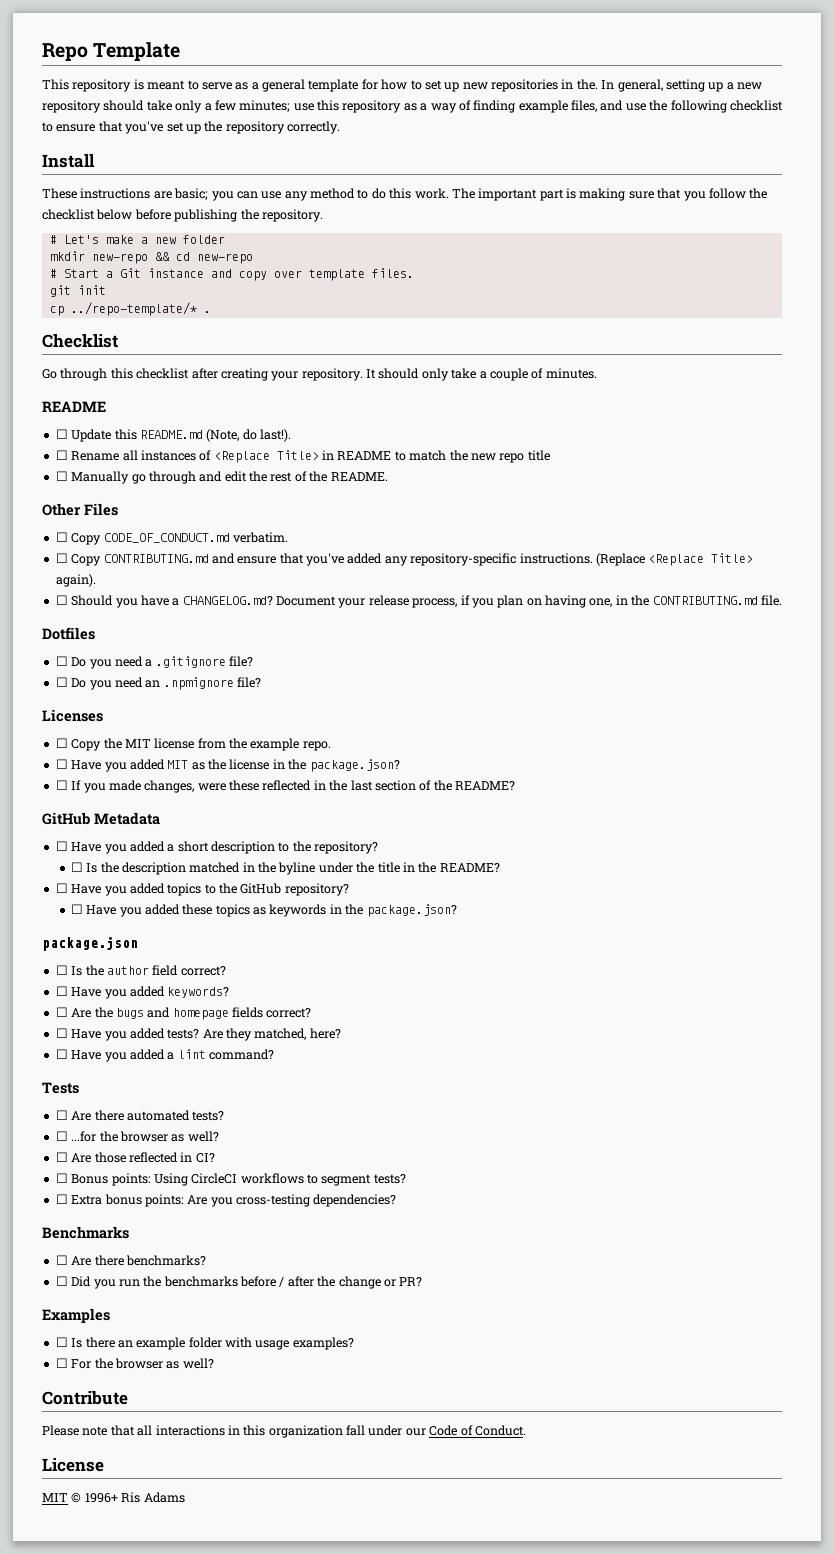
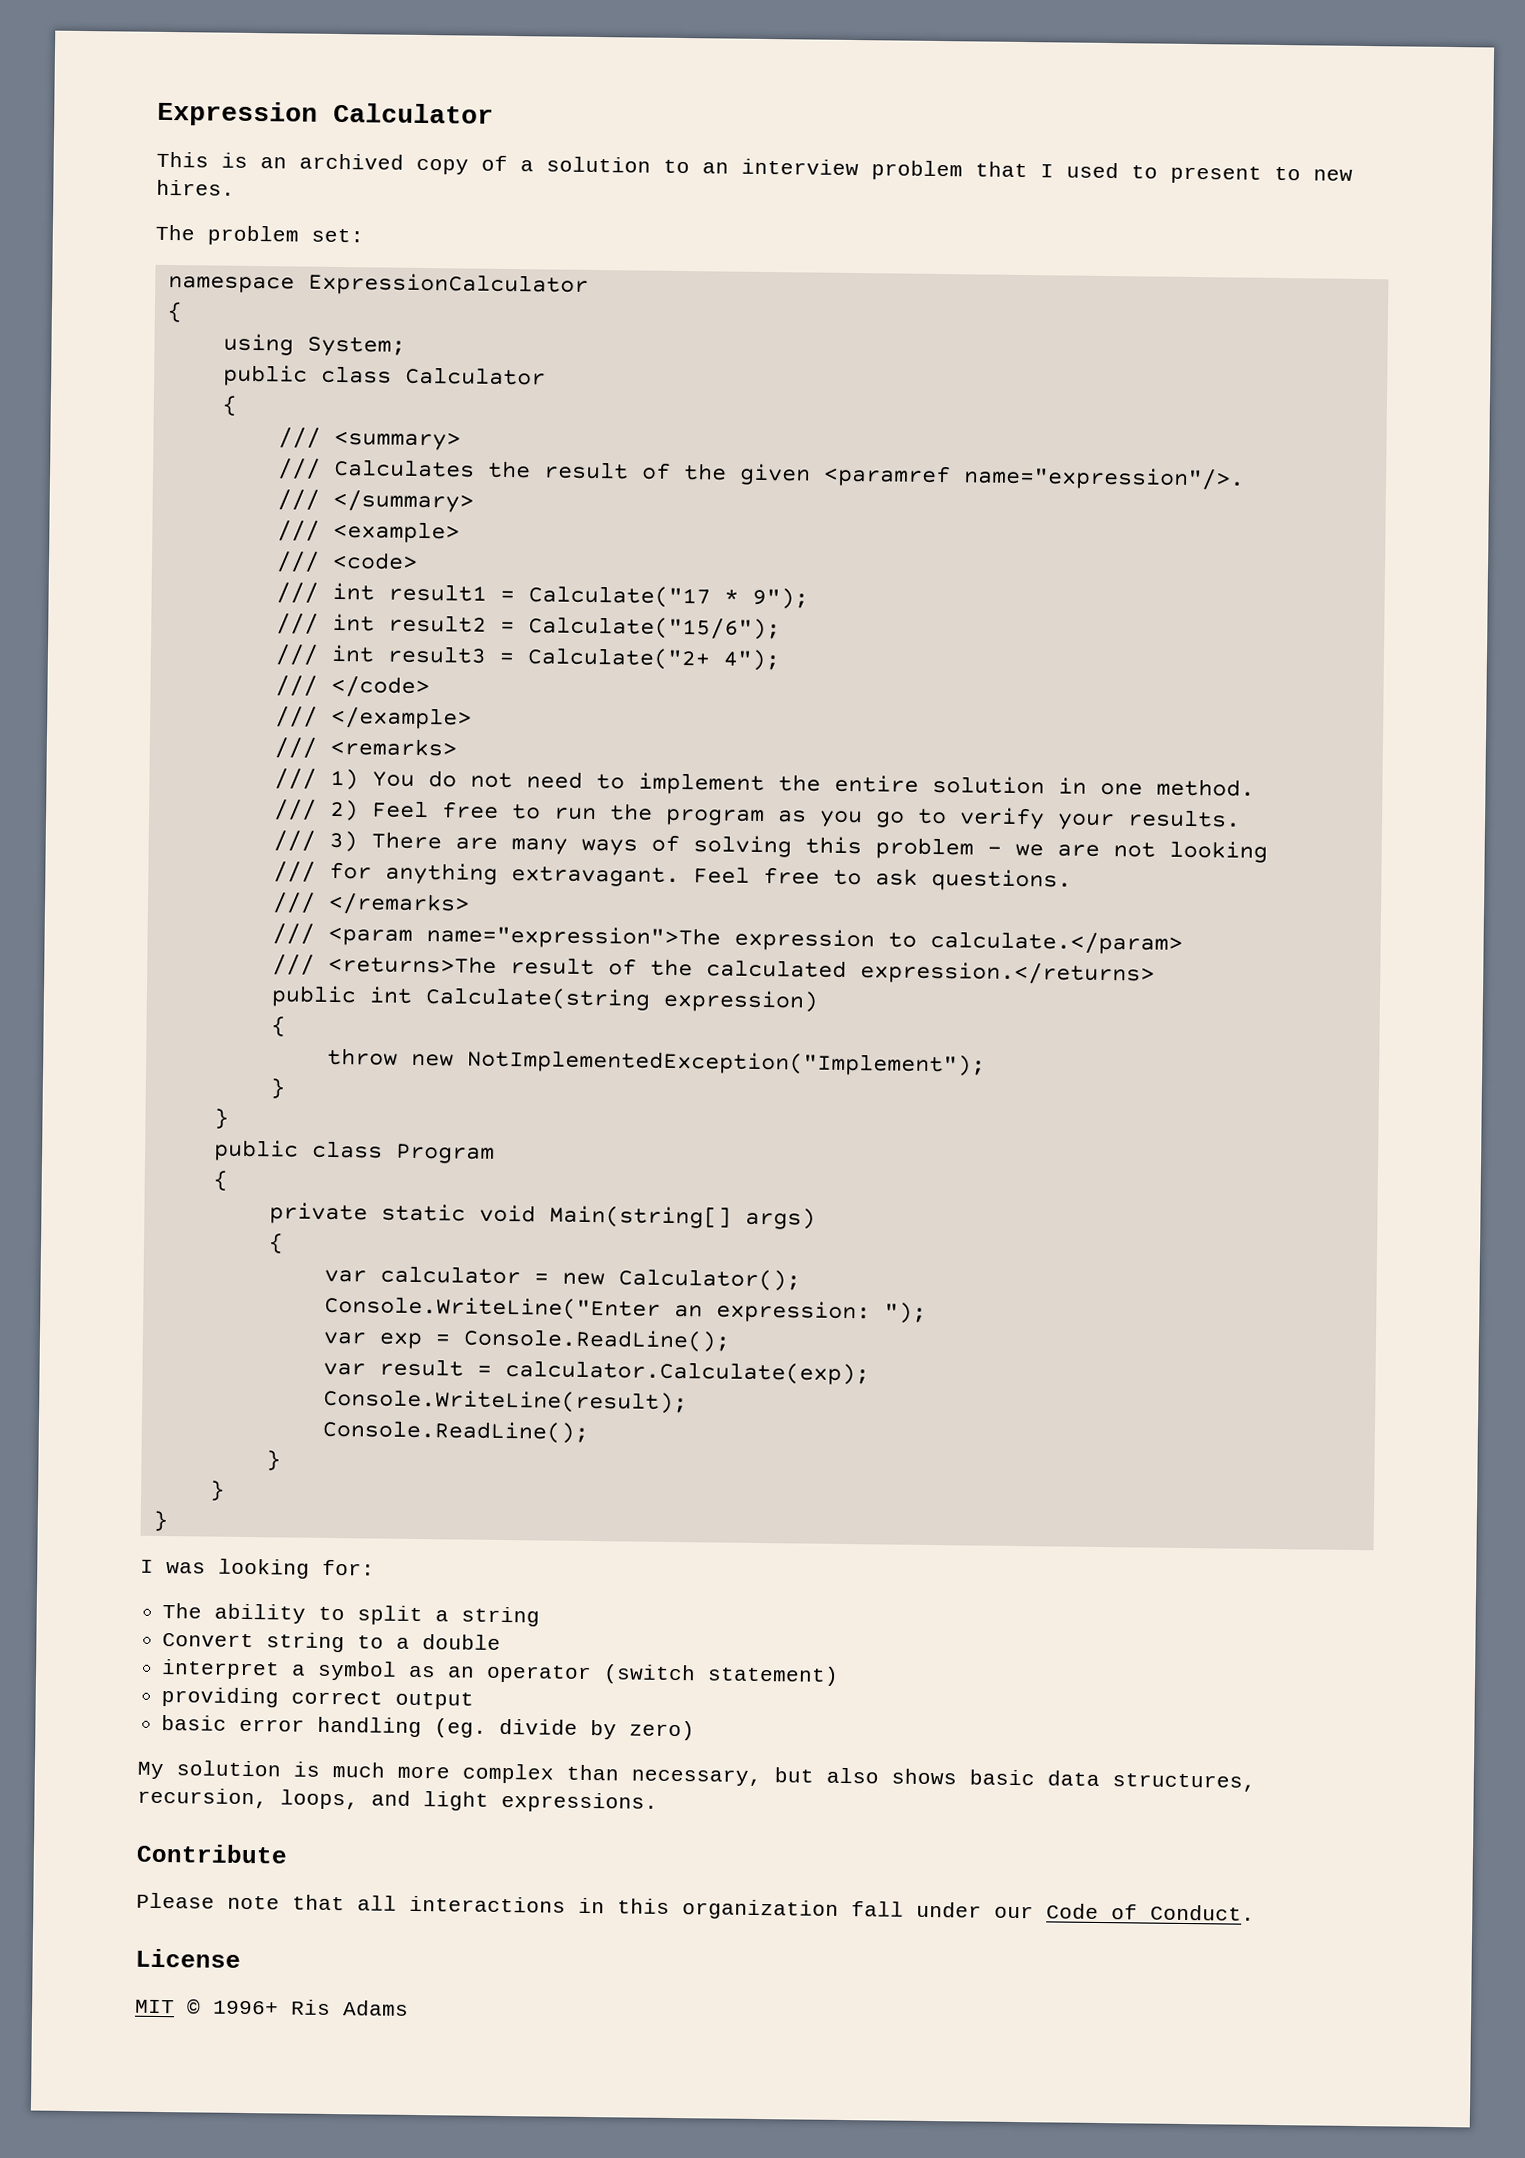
- Repo Template
+ Expression Calculator
- This repository is meant to serve as a general template for how to set up new repositories in the. In general, setting up a new repository should take only a few minutes; use this repository as a way of finding example files, and use the following checklist to ensure that you've set up the repository correctly.
- Install
- These instructions are basic; you can use any method to do this work. The important part is making sure that you follow the checklist below before publishing the repository.
- # Let's make a new folder
- mkdir new-repo && cd new-repo
- # Start a Git instance and copy over template files.
- git init
- cp ../repo-template/* .
- Checklist
- Go through this checklist after creating your repository. It should only take a couple of minutes.
- README
- ☐ Update this README.md (Note, do last!).
- ☐ Rename all instances of <Replace Title> in README to match the new repo title
- ☐ Manually go through and edit the rest of the README.
- Other Files
- ☐ Copy CODE_OF_CONDUCT.md verbatim.
- ☐ Copy CONTRIBUTING.md and ensure that you've added any repository-specific instructions. (Replace <Replace Title> again).
- ☐ Should you have a CHANGELOG.md? Document your release process, if you plan on having one, in the CONTRIBUTING.md file.
- Dotfiles
- ☐ Do you need a .gitignore file?
- ☐ Do you need an .npmignore file?
- Licenses
- ☐ Copy the MIT license from the example repo.
- ☐ Have you added MIT as the license in the package.json?
- ☐ If you made changes, were these reflected in the last section of the README?
- GitHub Metadata
- ☐ Have you added a short description to the repository?
- ☐ Is the description matched in the byline under the title in the README?
- ☐ Have you added topics to the GitHub repository?
- ☐ Have you added these topics as keywords in the package.json?
- package.json
- ☐ Is the author field correct?
- ☐ Have you added keywords?
- ☐ Are the bugs and homepage fields correct?
- ☐ Have you added tests? Are they matched, here?
- ☐ Have you added a lint command?
- Tests
- ☐ Are there automated tests?
- ☐ ...for the browser as well?
- ☐ Are those reflected in CI?
- ☐ Bonus points: Using CircleCI workflows to segment tests?
- ☐ Extra bonus points: Are you cross-testing dependencies?
- Benchmarks
- ☐ Are there benchmarks?
- ☐ Did you run the benchmarks before / after the change or PR?
- Examples
- ☐ Is there an example folder with usage examples?
- ☐ For the browser as well?
+ This is an archived copy of a solution to an interview problem that I used to present to new hires.
+ The problem set:
+ namespace ExpressionCalculator
+ {
+ using System;
+ public class Calculator
+ {
+ /// <summary>
+ /// Calculates the result of the given <paramref name="expression"/>.
+ /// </summary>
+ /// <example>
+ /// <code>
+ /// int result1 = Calculate("17 * 9");
+ /// int result2 = Calculate("15/6");
+ /// int result3 = Calculate("2+ 4");
+ /// </code>
+ /// </example>
+ /// <remarks>
+ /// 1) You do not need to implement the entire solution in one method.
+ /// 2) Feel free to run the program as you go to verify your results.
+ /// 3) There are many ways of solving this problem - we are not looking
+ /// for anything extravagant. Feel free to ask questions.
+ /// </remarks>
+ /// <param name="expression">The expression to calculate.</param>
+ /// <returns>The result of the calculated expression.</returns>
+ public int Calculate(string expression)
+ {
+ throw new NotImplementedException("Implement");
+ }
+ }
+ public class Program
+ {
+ private static void Main(string[] args)
+ {
+ var calculator = new Calculator();
+ Console.WriteLine("Enter an expression: ");
+ var exp = Console.ReadLine();
+ var result = calculator.Calculate(exp);
+ Console.WriteLine(result);
+ Console.ReadLine();
+ }
+ }
+ }
+ I was looking for:
+ The ability to split a string
+ Convert string to a double
+ interpret a symbol as an operator (switch statement)
+ providing correct output
+ basic error handling (eg. divide by zero)
+ My solution is much more complex than necessary, but also shows basic data structures, recursion, loops, and light expressions.

